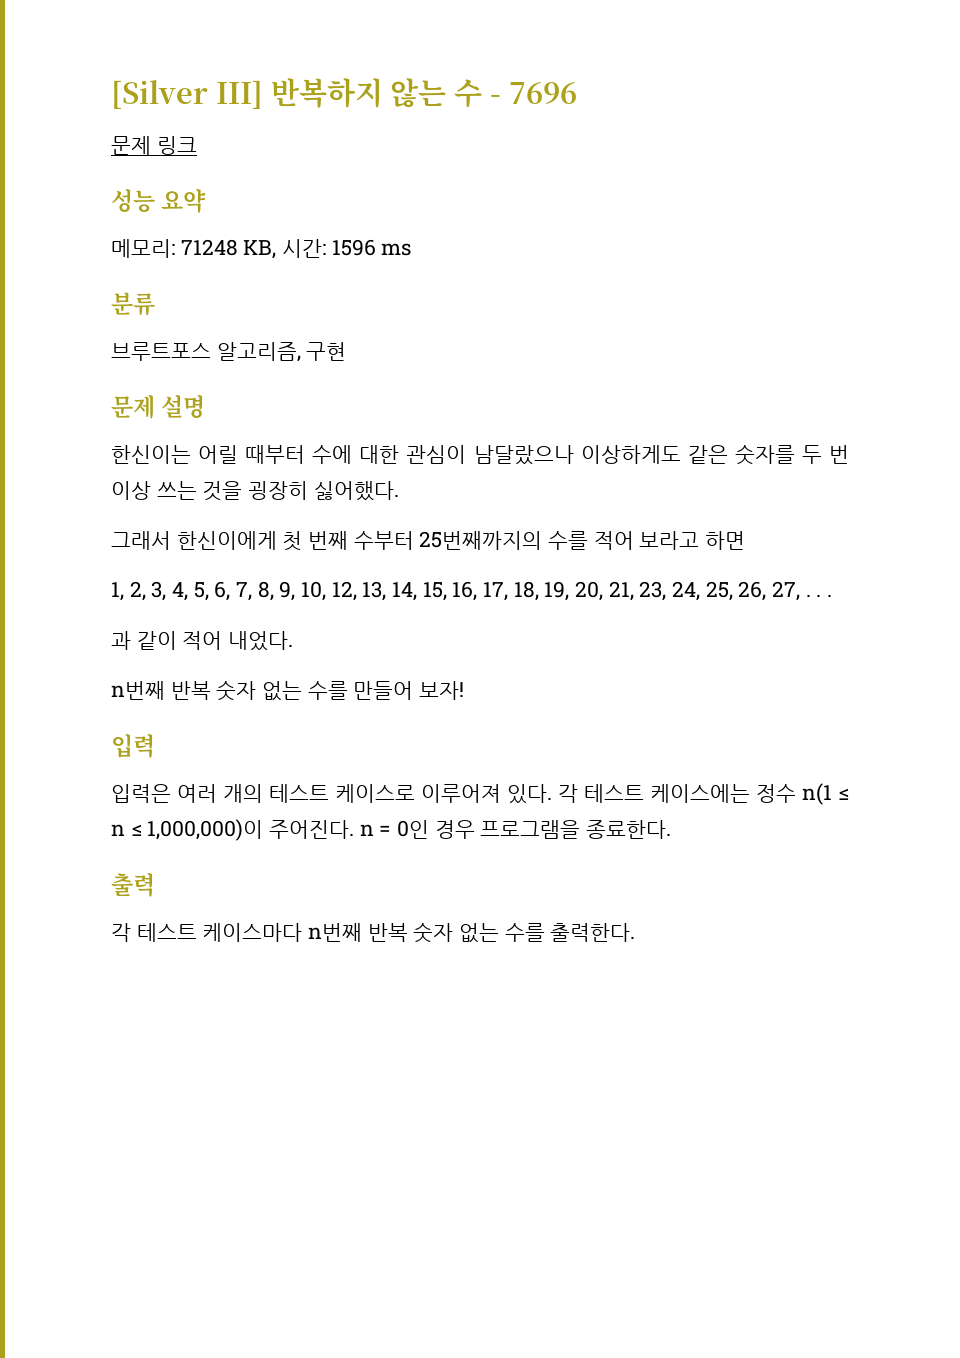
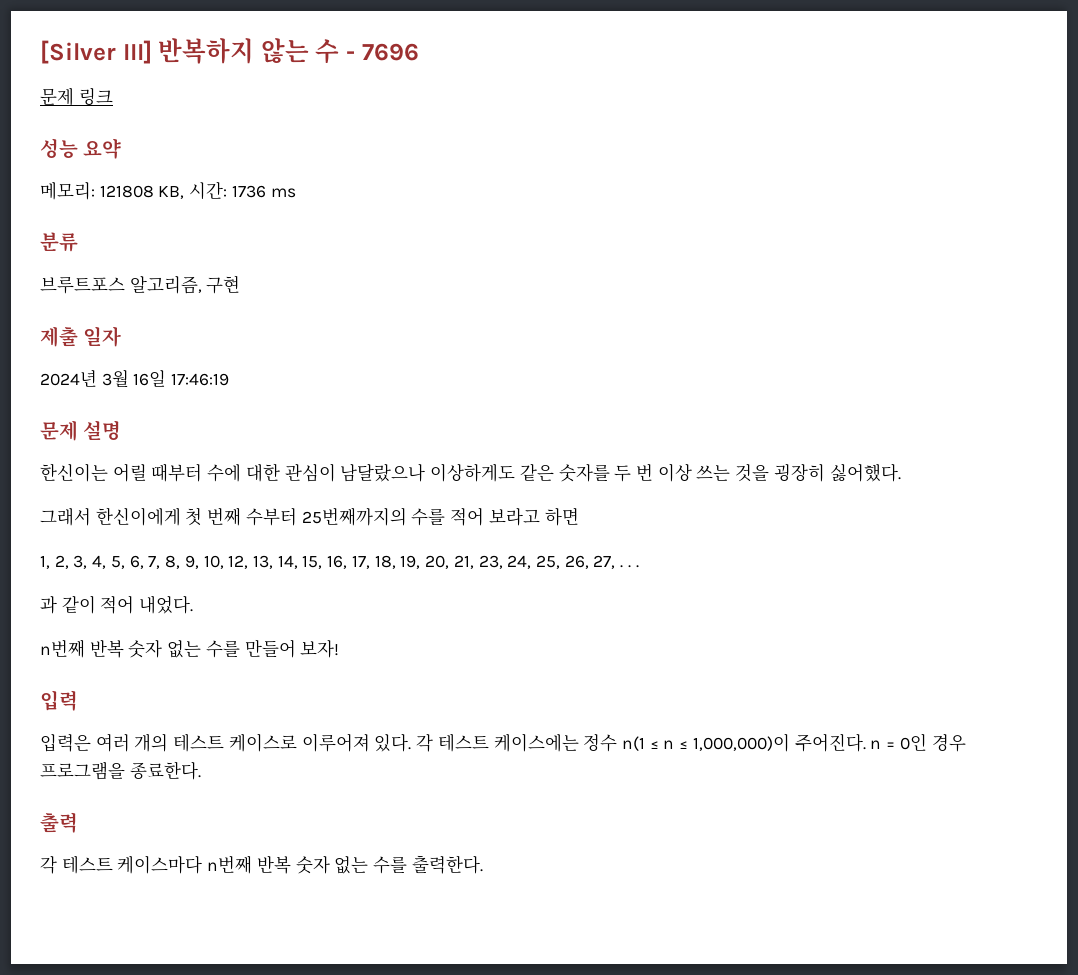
- 메모리: 71248 KB, 시간: 1596 ms
+ 메모리: 121808 KB, 시간: 1736 ms
+ 제출 일자
+ 2024년 3월 16일 17:46:19

